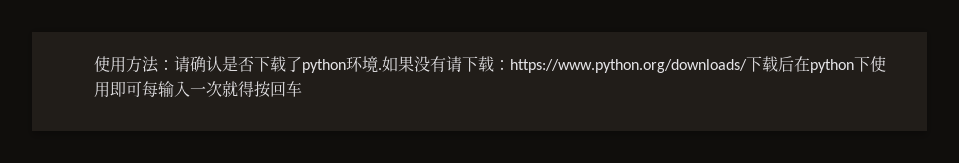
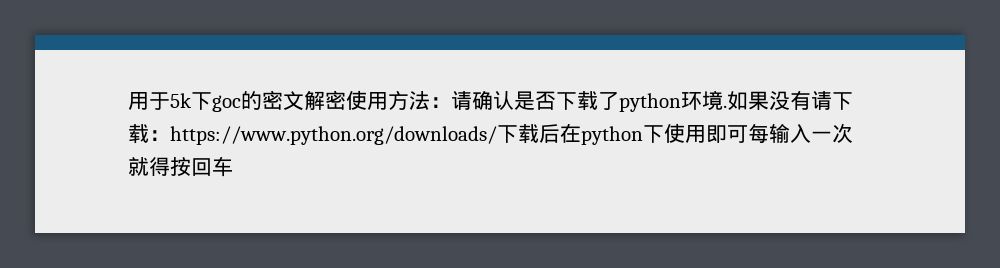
- 使用方法：请确认是否下载了python环境.
+ 用于5k下goc的密文解密使用方法：请确认是否下载了python环境.

